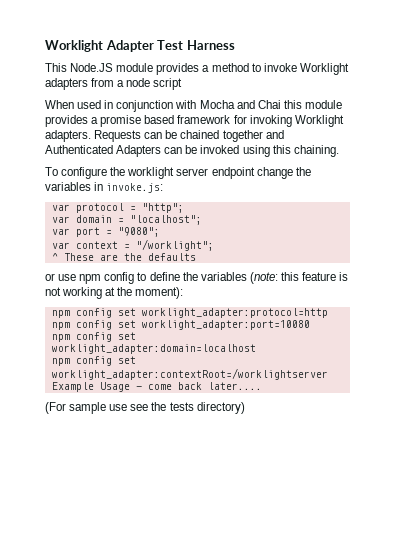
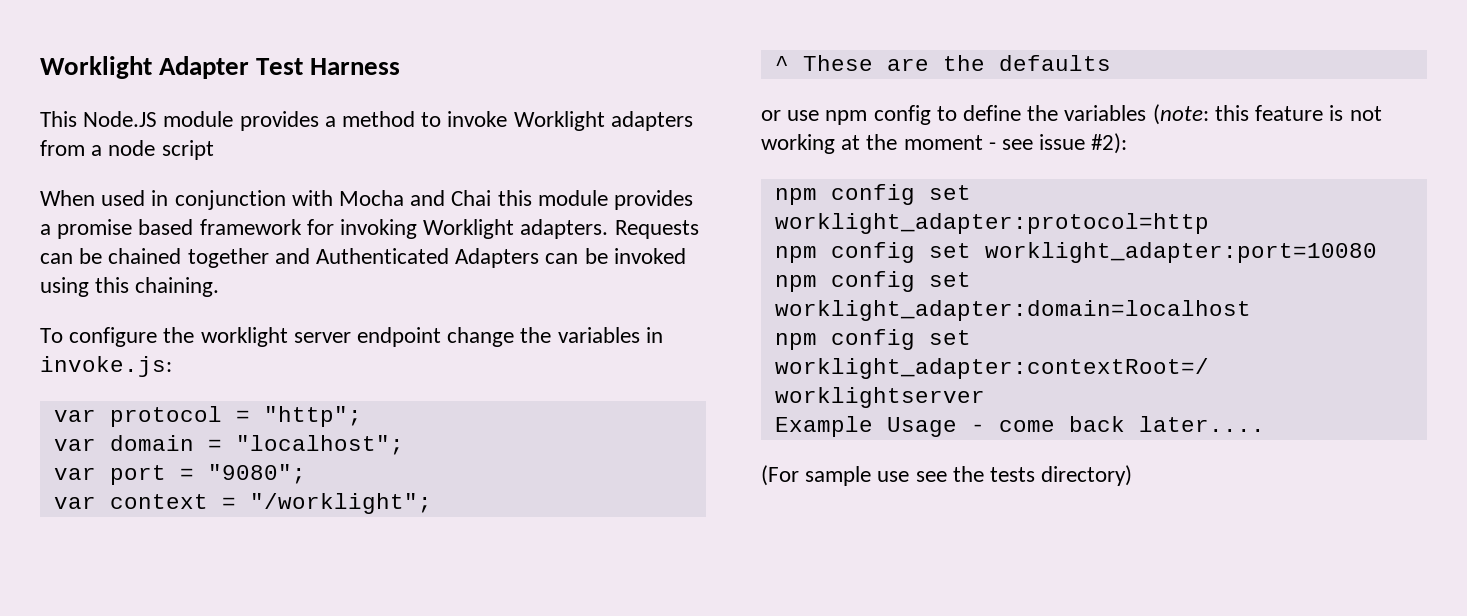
- or use npm config to define the variables (note: this feature is not working at the moment):
+ or use npm config to define the variables (note: this feature is not working at the moment - see issue #2):

